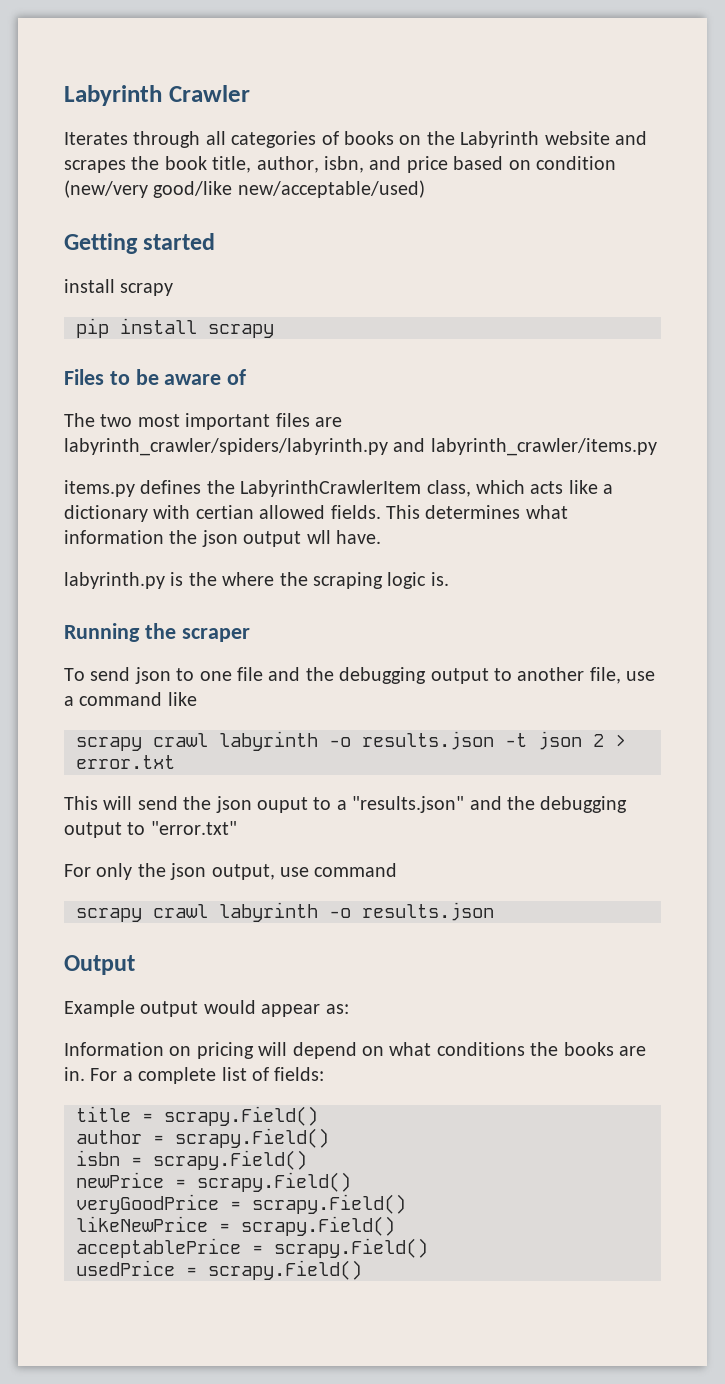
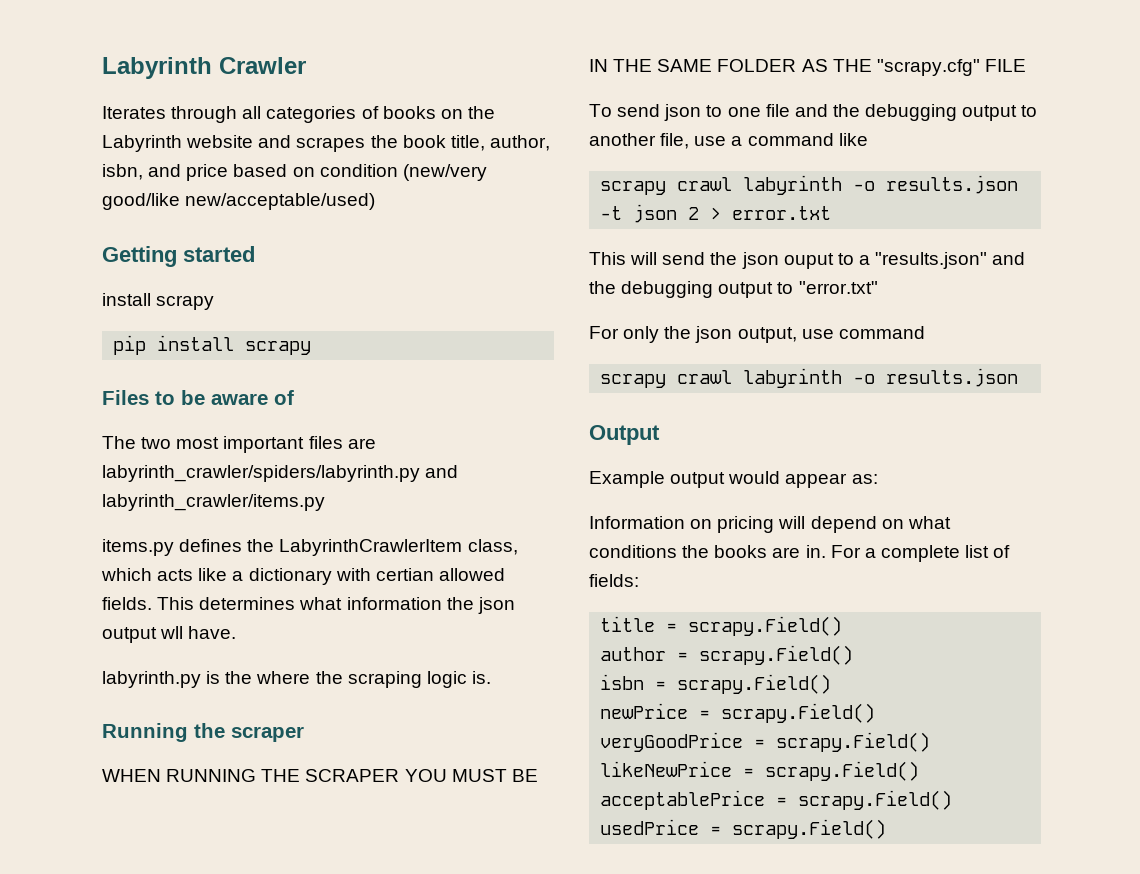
+ WHEN RUNNING THE SCRAPER YOU MUST BE IN THE SAME FOLDER AS THE "scrapy.cfg" FILE

